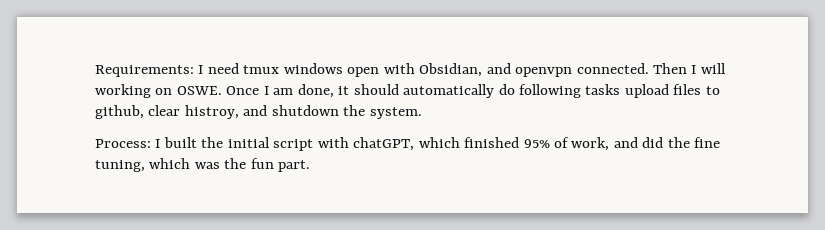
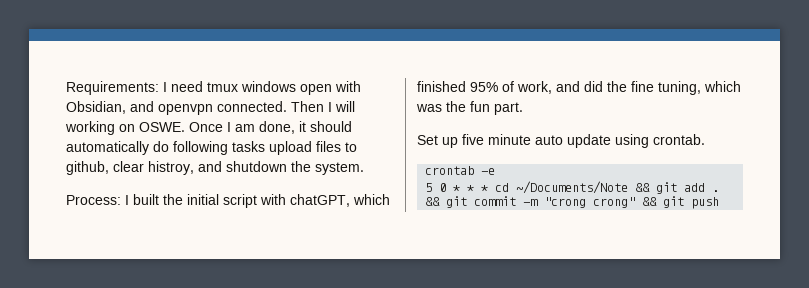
+ Set up five minute auto update using crontab.
+ crontab -e
+ 5 0 * * * cd ~/Documents/Note && git add . && git commit -m "crong crong" && git push

